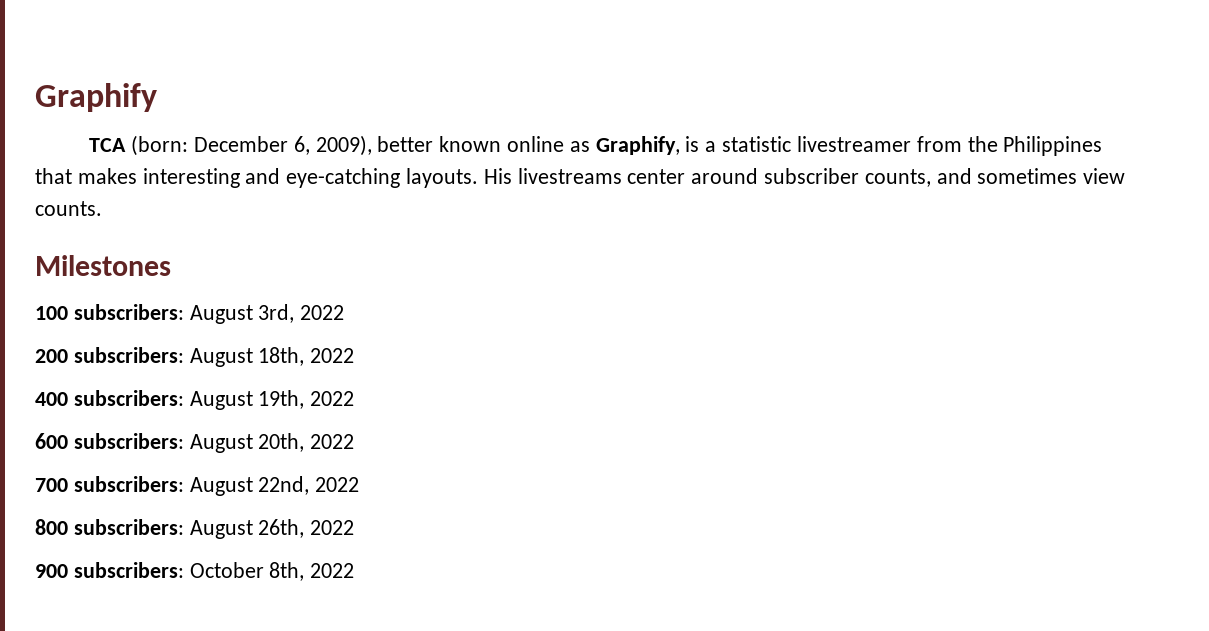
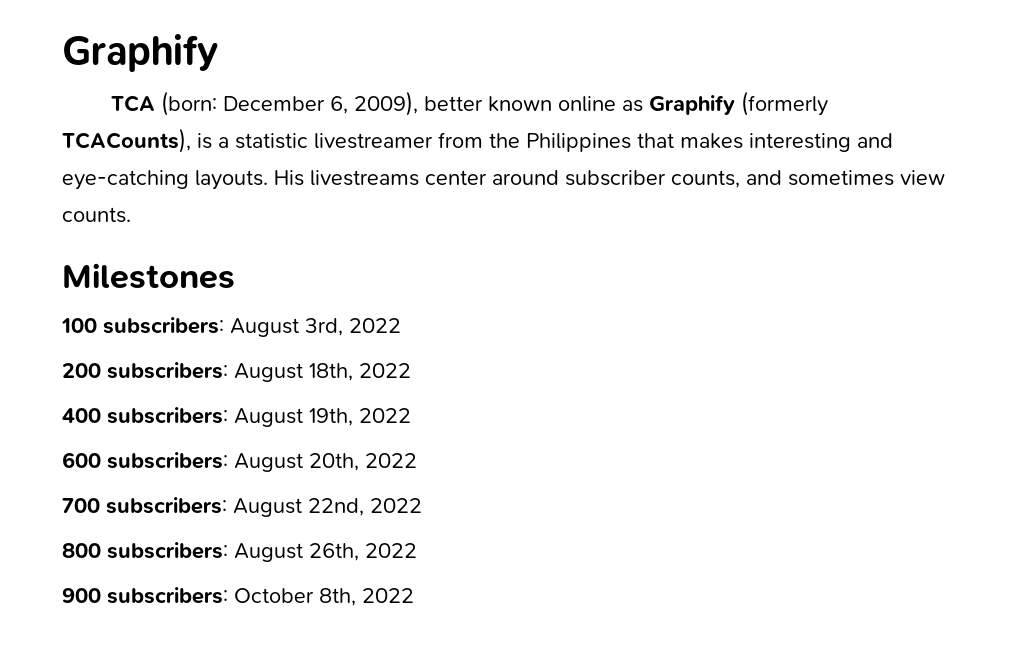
- TCA (born: December 6, 2009), better known online as Graphify, is a statistic livestreamer from the Philippines that makes interesting and eye-catching layouts.
+ TCA (born: December 6, 2009), better known online as Graphify (formerly TCACounts), is a statistic livestreamer from the Philippines that makes interesting and eye-catching layouts.

